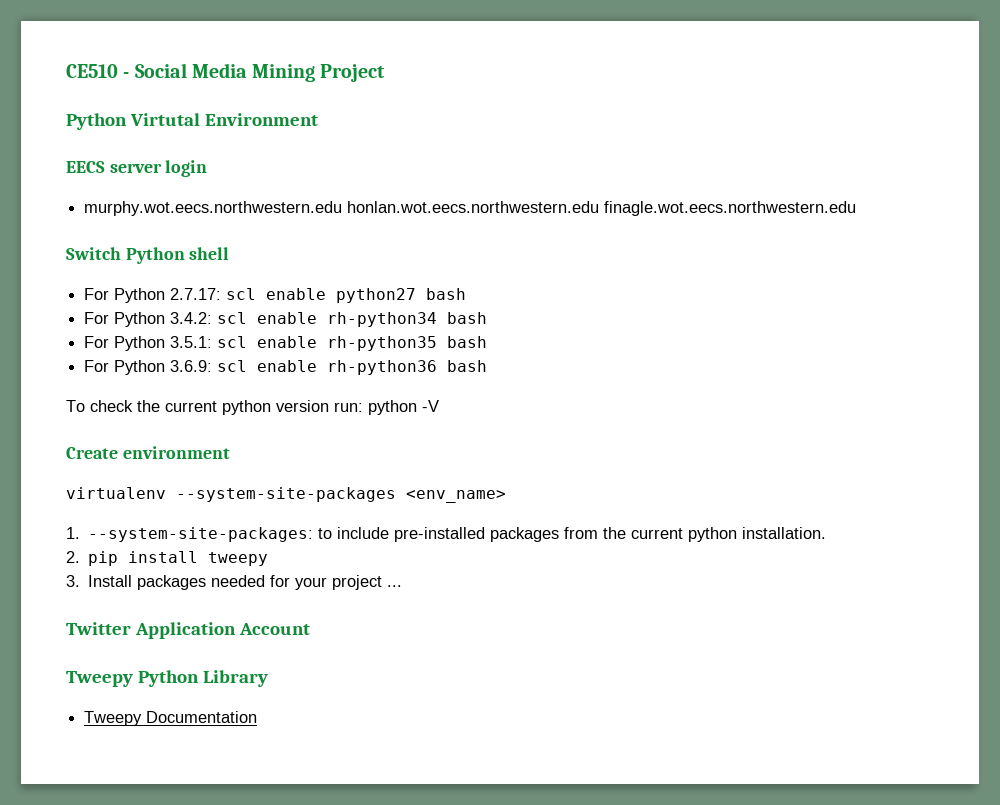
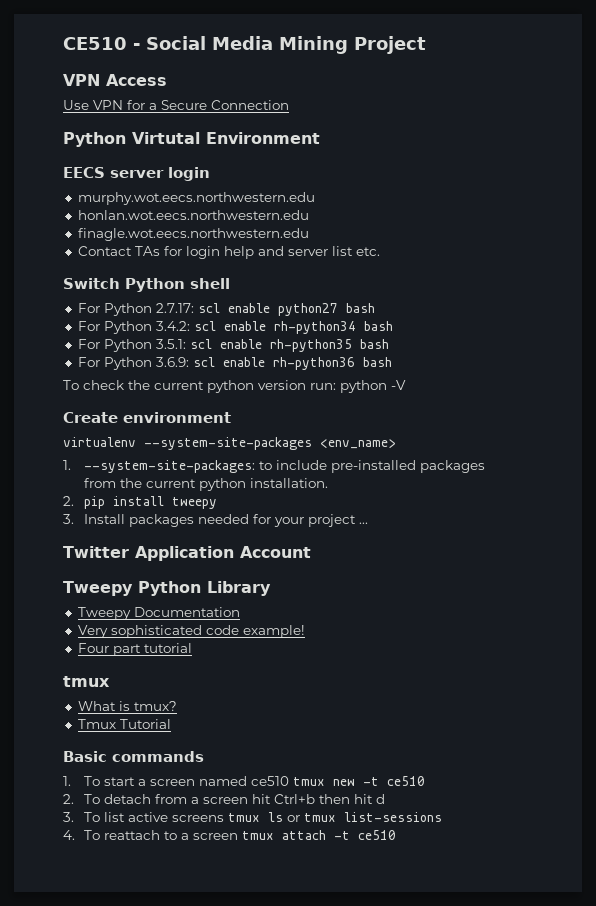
+ VPN Access
+ Use VPN for a Secure Connection
- murphy.wot.eecs.northwestern.edu honlan.wot.eecs.northwestern.edu finagle.wot.eecs.northwestern.edu
+ murphy.wot.eecs.northwestern.edu
+ honlan.wot.eecs.northwestern.edu
+ finagle.wot.eecs.northwestern.edu
+ Contact TAs for login help and server list etc.
+ Very sophisticated code example!
+ Four part tutorial
+ tmux
+ What is tmux?
+ Tmux Tutorial
+ Basic commands
+ 1. To start a screen named ce510 tmux new -t ce510
+ 2. To detach from a screen hit Ctrl+b then hit d
+ 3. To list active screens tmux ls or tmux list-sessions
+ 4. To reattach to a screen tmux attach -t ce510

